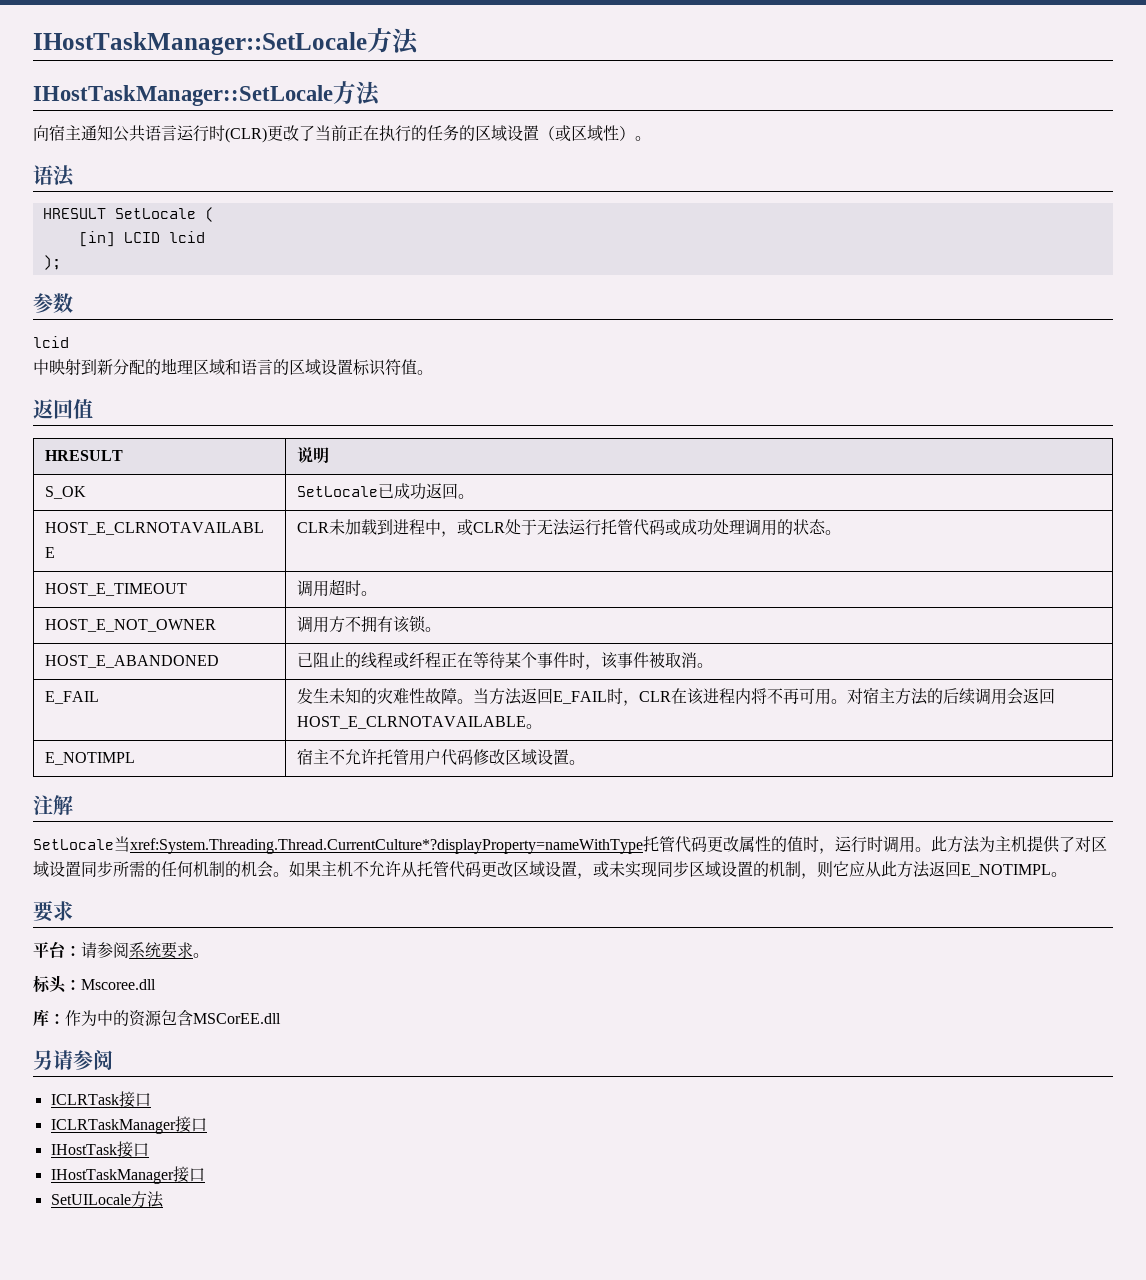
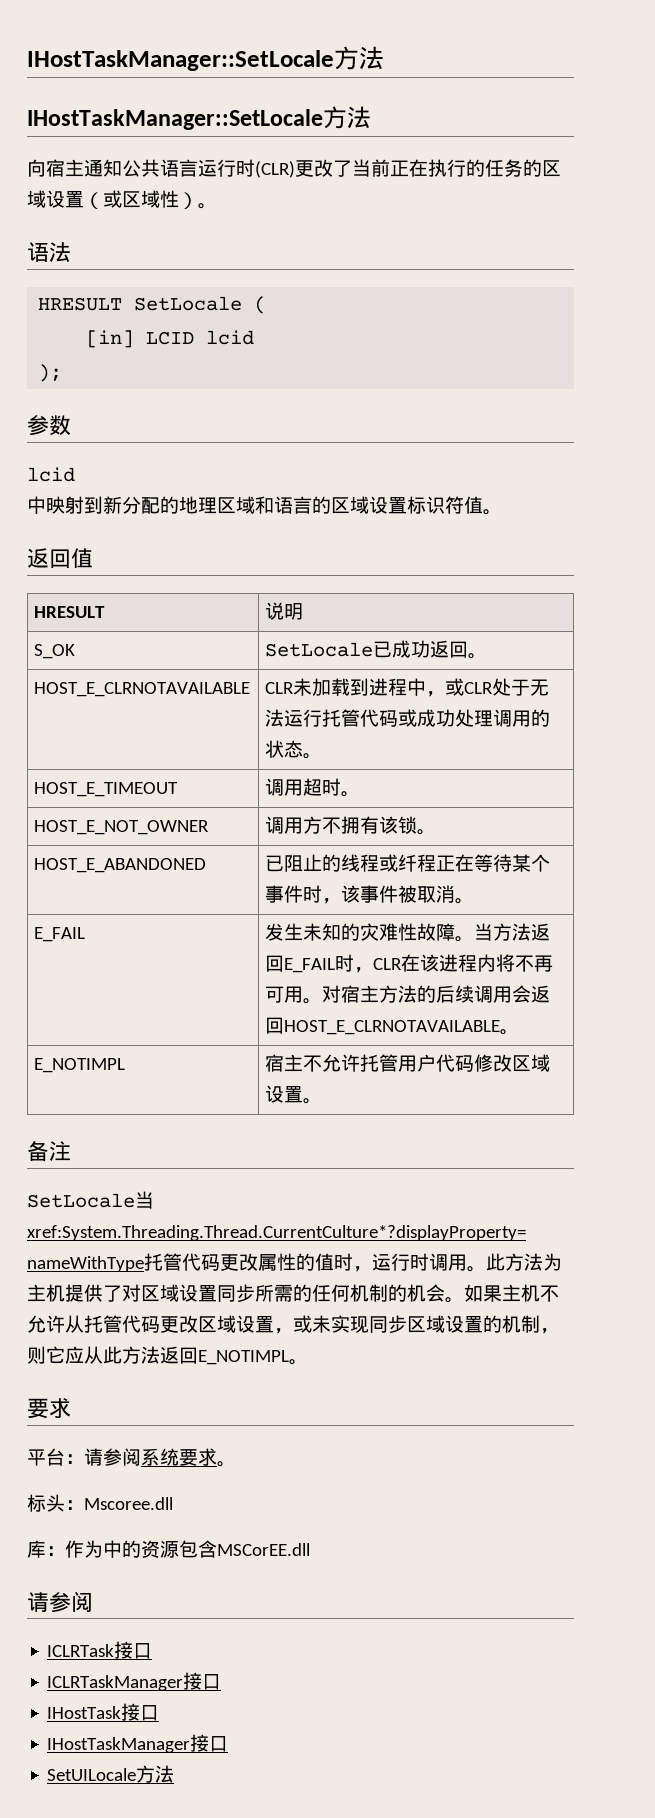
- 注解
+ 备注
  库：作为中的资源包含MSCorEE.dll
- 另请参阅
+ 请参阅

